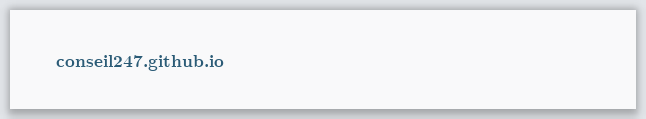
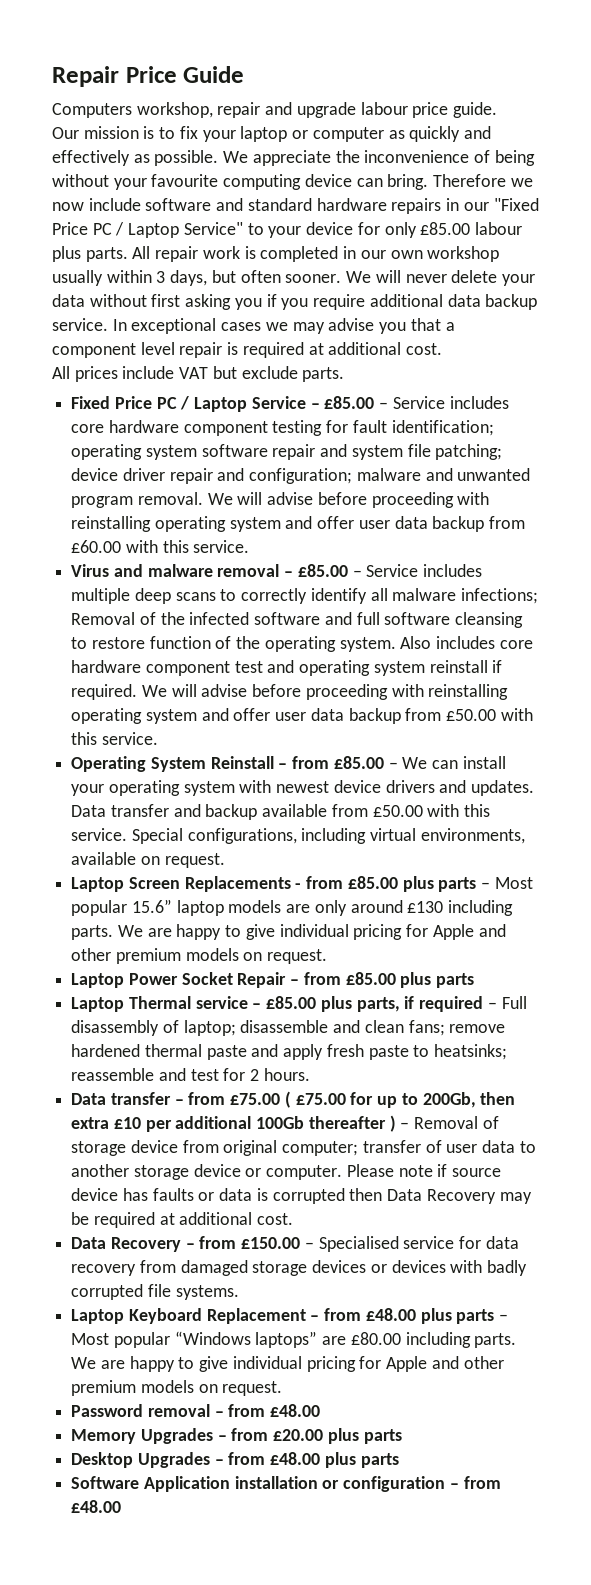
- conseil247.github.io
+ Repair Price Guide
+ Computers workshop, repair and upgrade labour price guide.
+ Our mission is to fix your laptop or computer as quickly and effectively as possible. We appreciate the inconvenience of being without your favourite computing device can bring. Therefore we now include software and standard hardware repairs in our "Fixed Price PC / Laptop Service" to your device for only £85.00 labour plus parts. All repair work is completed in our own workshop usually within 3 days, but often sooner. We will never delete your data without first asking you if you require additional data backup service. In exceptional cases we may advise you that a component level repair is required at additional cost.
+ All prices include VAT but exclude parts.
+ Fixed Price PC / Laptop Service – £85.00 – Service includes core hardware component testing for fault identification; operating system software repair and system file patching; device driver repair and configuration; malware and unwanted program removal. We will advise before proceeding with reinstalling operating system and offer user data backup from £60.00 with this service.
+ Virus and malware removal – £85.00 – Service includes multiple deep scans to correctly identify all malware infections; Removal of the infected software and full software cleansing to restore function of the operating system. Also includes core hardware component test and operating system reinstall if required. We will advise before proceeding with reinstalling operating system and offer user data backup from £50.00 with this service.
+ Operating System Reinstall – from £85.00 – We can install your operating system with newest device drivers and updates. Data transfer and backup available from £50.00 with this service. Special configurations, including virtual environments, available on request.
+ Laptop Screen Replacements - from £85.00 plus parts – Most popular 15.6” laptop models are only around £130 including parts. We are happy to give individual pricing for Apple and other premium models on request.
+ Laptop Power Socket Repair – from £85.00 plus parts
+ Laptop Thermal service – £85.00 plus parts, if required – Full disassembly of laptop; disassemble and clean fans; remove hardened thermal paste and apply fresh paste to heatsinks; reassemble and test for 2 hours.
+ Data transfer – from £75.00 ( £75.00 for up to 200Gb, then extra £10 per additional 100Gb thereafter ) – Removal of storage device from original computer; transfer of user data to another storage device or computer. Please note if source device has faults or data is corrupted then Data Recovery may be required at additional cost.
+ Data Recovery – from £150.00 – Specialised service for data recovery from damaged storage devices or devices with badly corrupted file systems.
+ Laptop Keyboard Replacement – from £48.00 plus parts – Most popular “Windows laptops” are £80.00 including parts. We are happy to give individual pricing for Apple and other premium models on request.
+ Password removal – from £48.00
+ Memory Upgrades – from £20.00 plus parts
+ Desktop Upgrades – from £48.00 plus parts
+ Software Application installation or configuration – from £48.00

